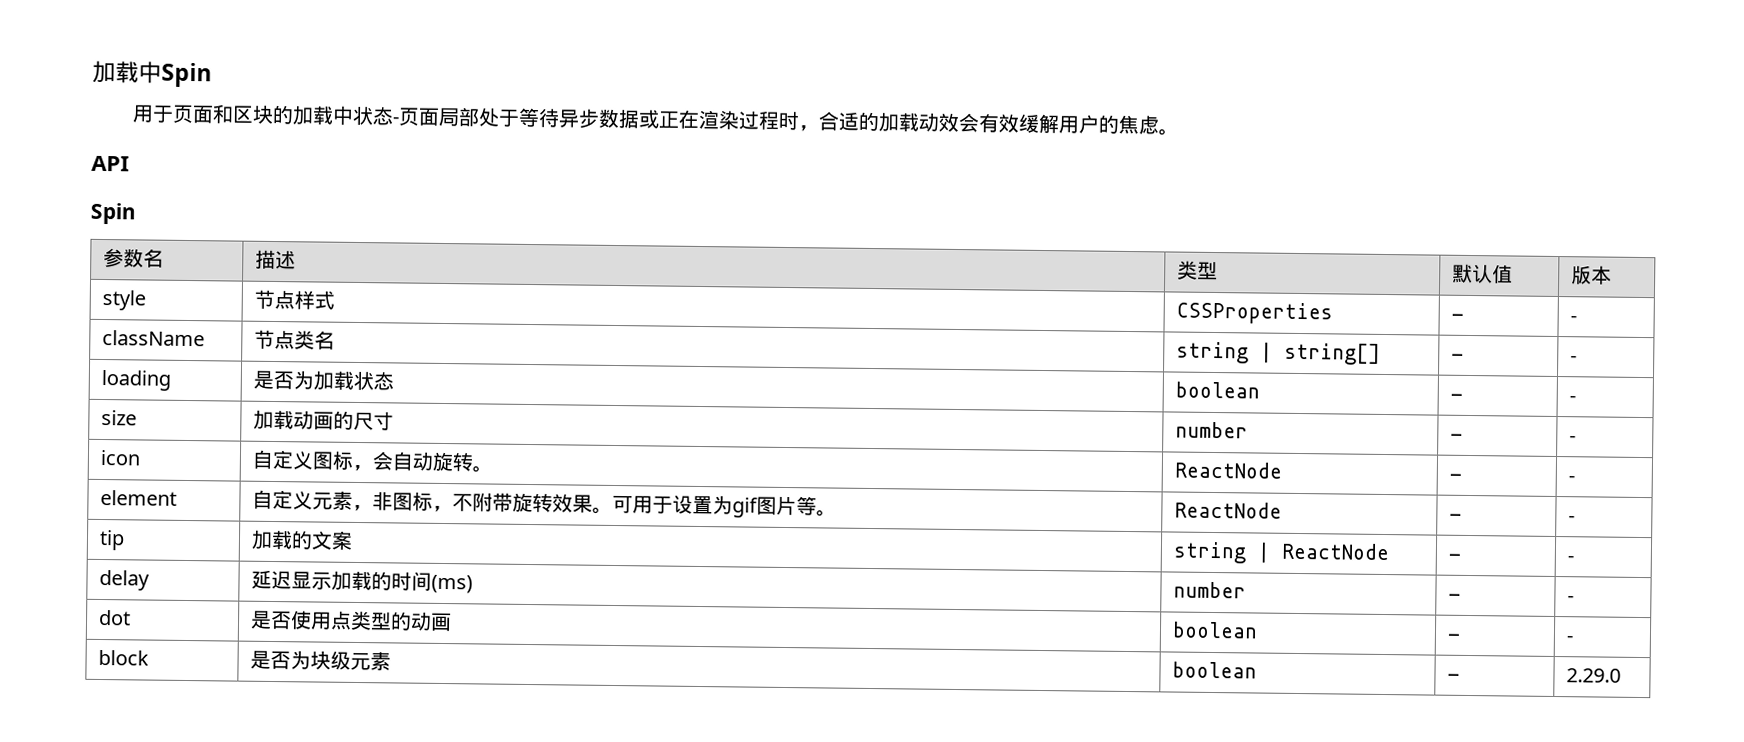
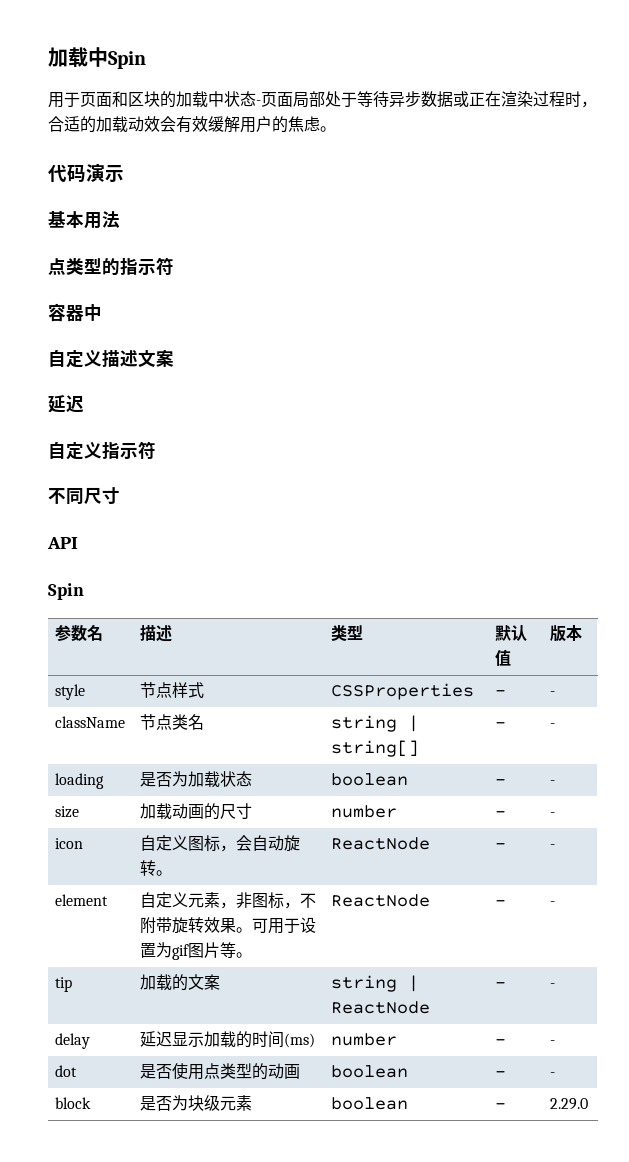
+ 代码演示
+ 基本用法
+ 点类型的指示符
+ 容器中
+ 自定义描述文案
+ 延迟
+ 自定义指示符
+ 不同尺寸

